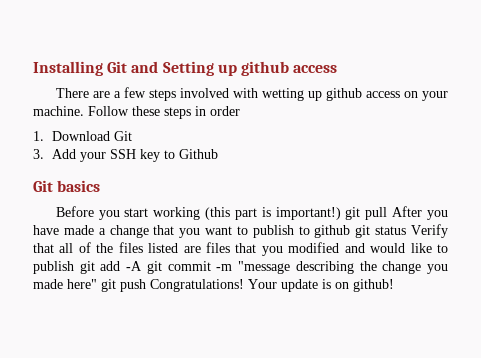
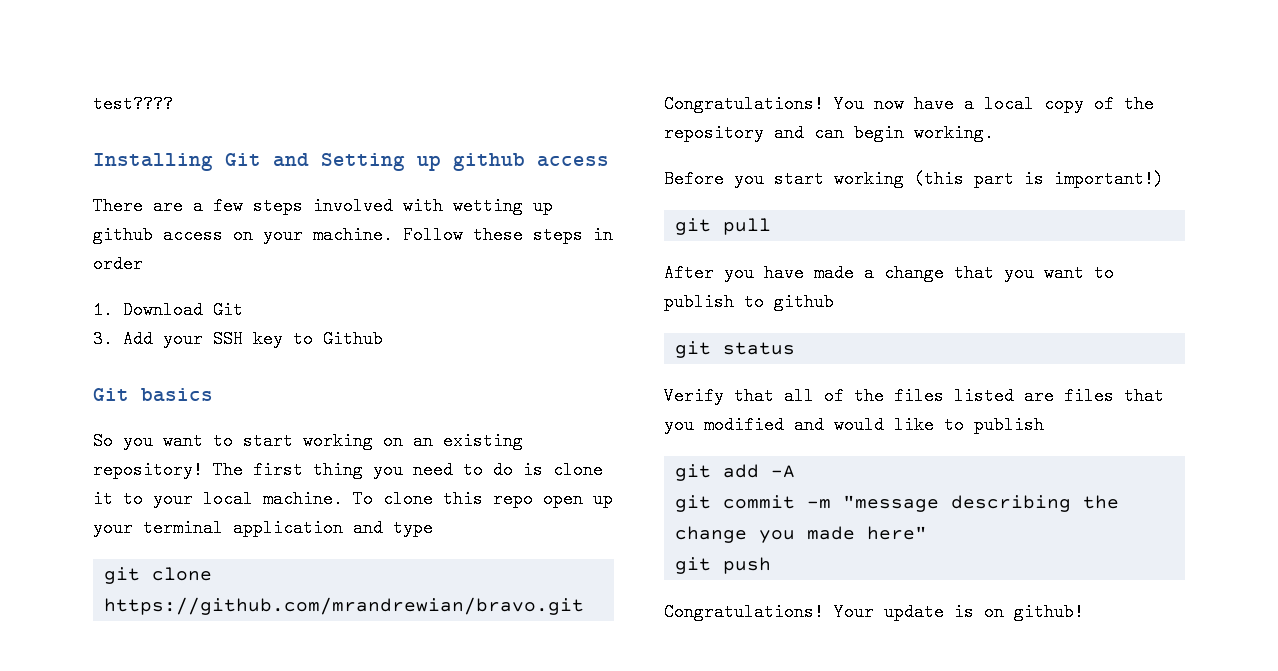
+ test????
+ So you want to start working on an existing repository! The first thing you need to do is clone it to your local machine. To clone this repo open up your terminal application and type
+ git clone https://github.com/mrandrewian/bravo.git
+ Congratulations! You now have a local copy of the repository and can begin working.
- Before you start working (this part is important!) git pull After you have made a change that you want to publish to github git status Verify that all of the files listed are files that you modified and would like to publish git add -A git commit -m "message describing the change you made here" git push Congratulations!
+ Before you start working (this part is important!)
+ git pull
+ After you have made a change that you want to publish to github
+ git status
+ Verify that all of the files listed are files that you modified and would like to publish
+ git add -A
+ git commit -m "message describing the change you made here"
+ git push
+ Congratulations!

